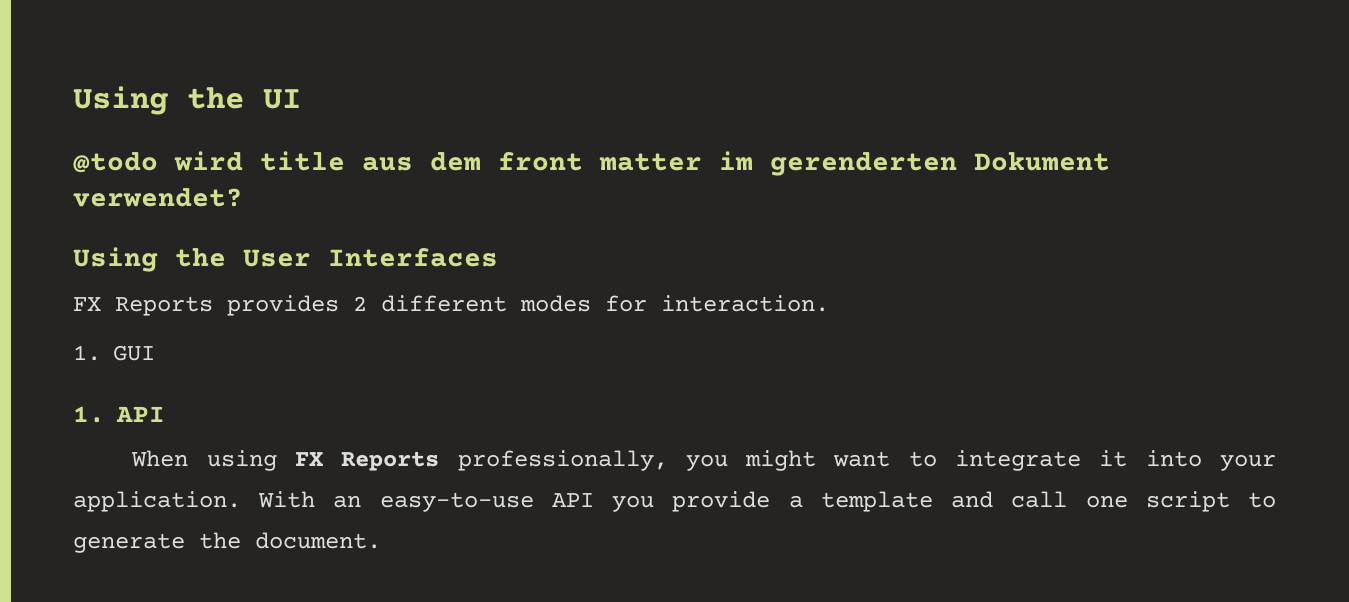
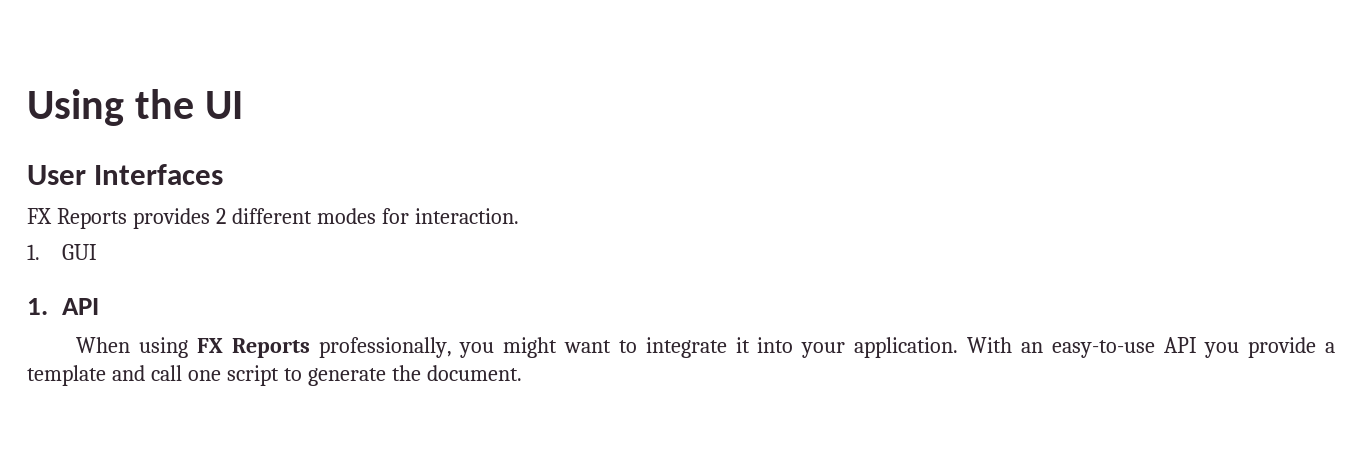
- @todo wird title aus dem front matter im gerenderten Dokument verwendet?
- Using the User Interfaces
+ User Interfaces

